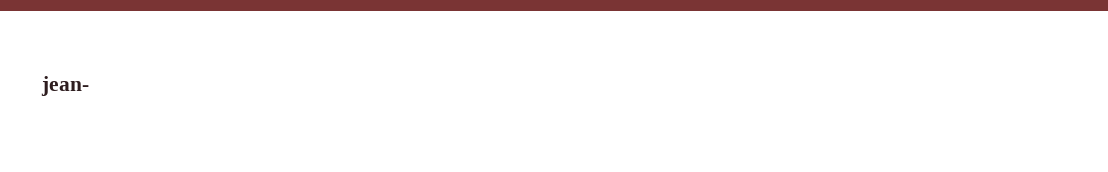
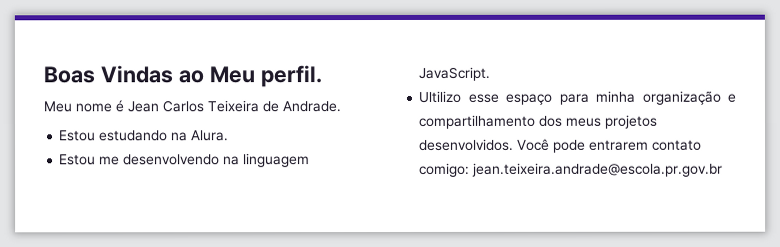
- jean-
+ Boas Vindas ao Meu perfil.
+ Meu nome é Jean Carlos Teixeira de Andrade.
+ Estou estudando na Alura.
+ Estou me desenvolvendo na linguagem JavaScript.
+ Ultilizo esse espaço para minha organização e compartilhamento dos meus projetos desenvolvidos. Você pode entrarem contato comigo: jean.teixeira.andrade@escola.pr.gov.br

